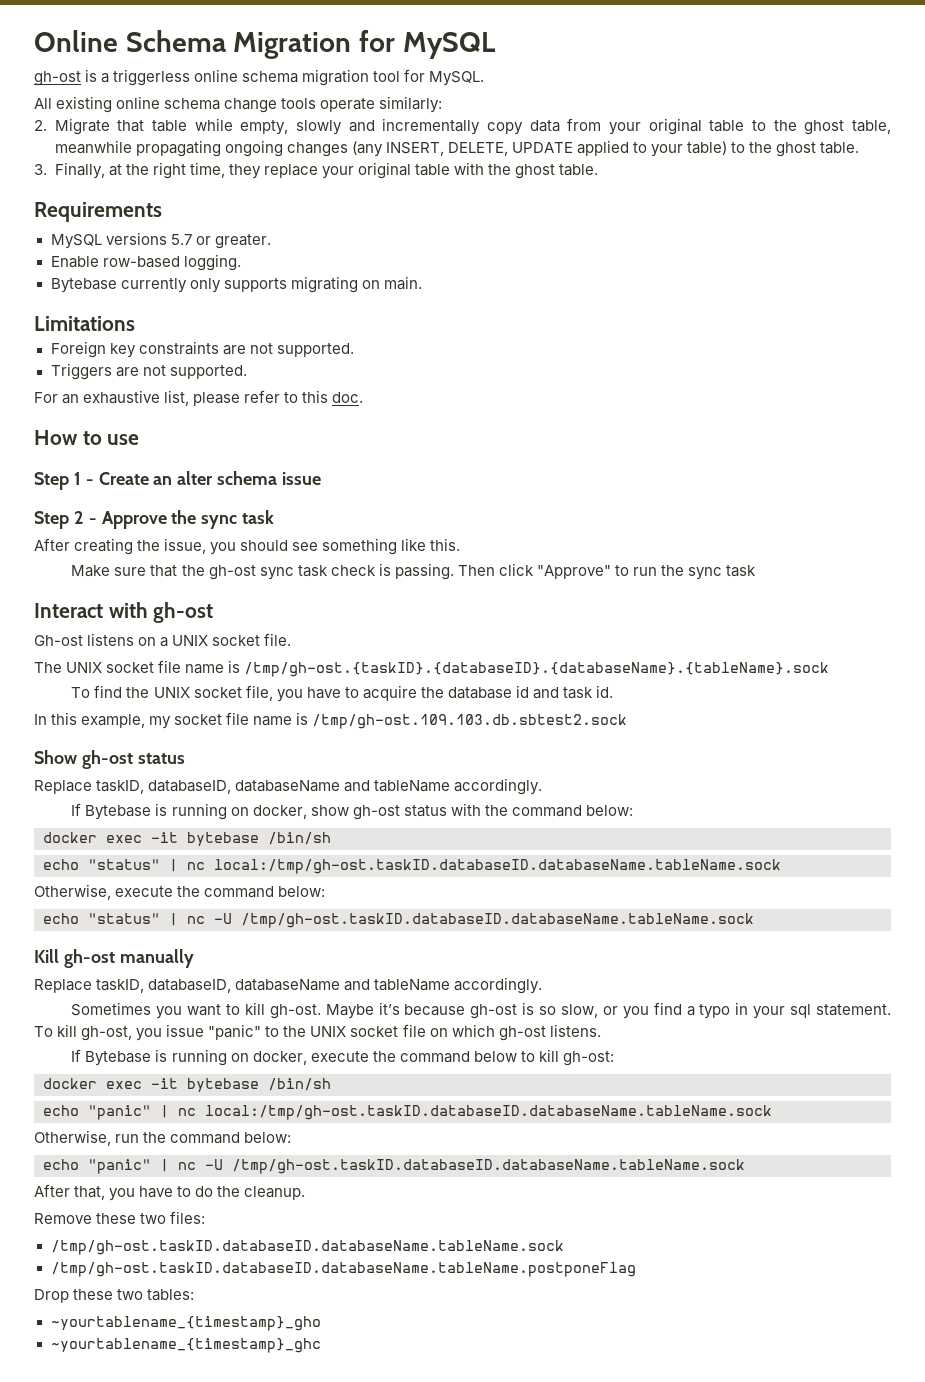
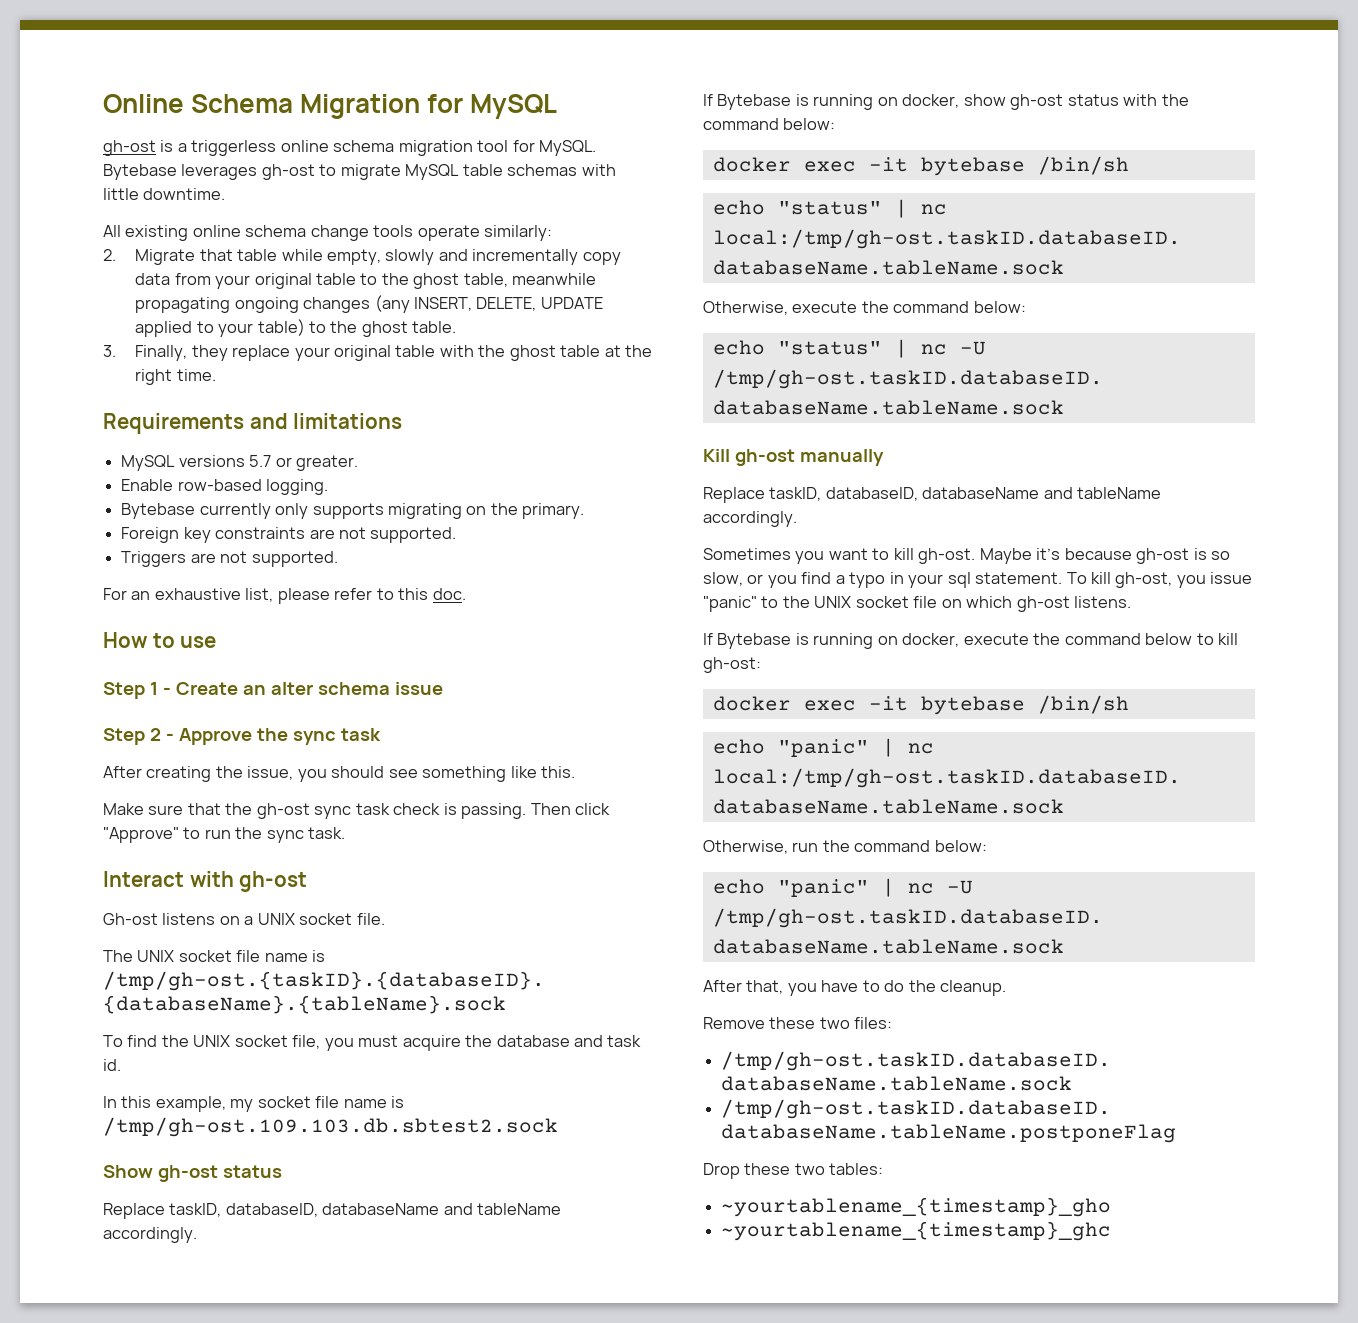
+ Bytebase leverages gh-ost to migrate MySQL table schemas with little downtime.
- 3. Finally, at the right time, they replace your original table with the ghost table.
+ 3. Finally, they replace your original table with the ghost table at the right time.
- Requirements
+ Requirements and limitations
- Bytebase currently only supports migrating on main.
- Limitations
+ Bytebase currently only supports migrating on the primary.
- Then click "Approve" to run the sync task
+ Then click "Approve" to run the sync task.
- To find the UNIX socket file, you have to acquire the database id and task id.
+ To find the UNIX socket file, you must acquire the database and task id.

